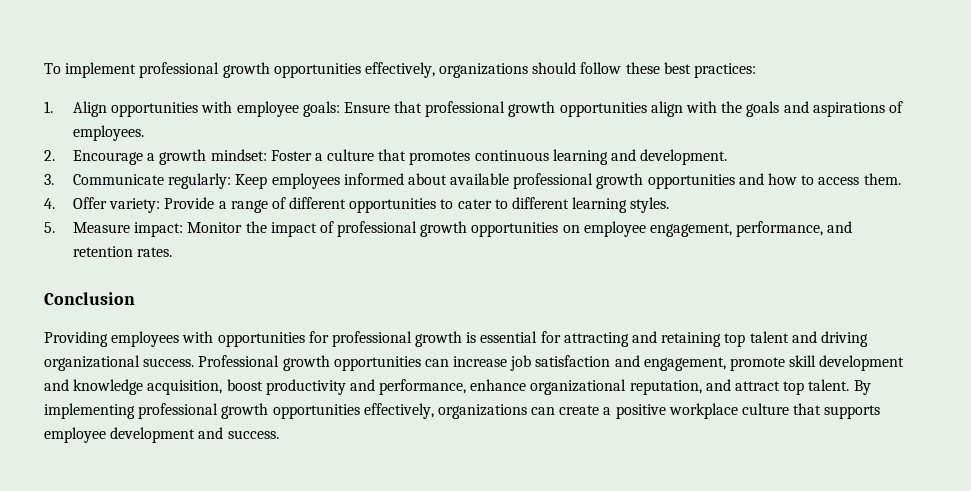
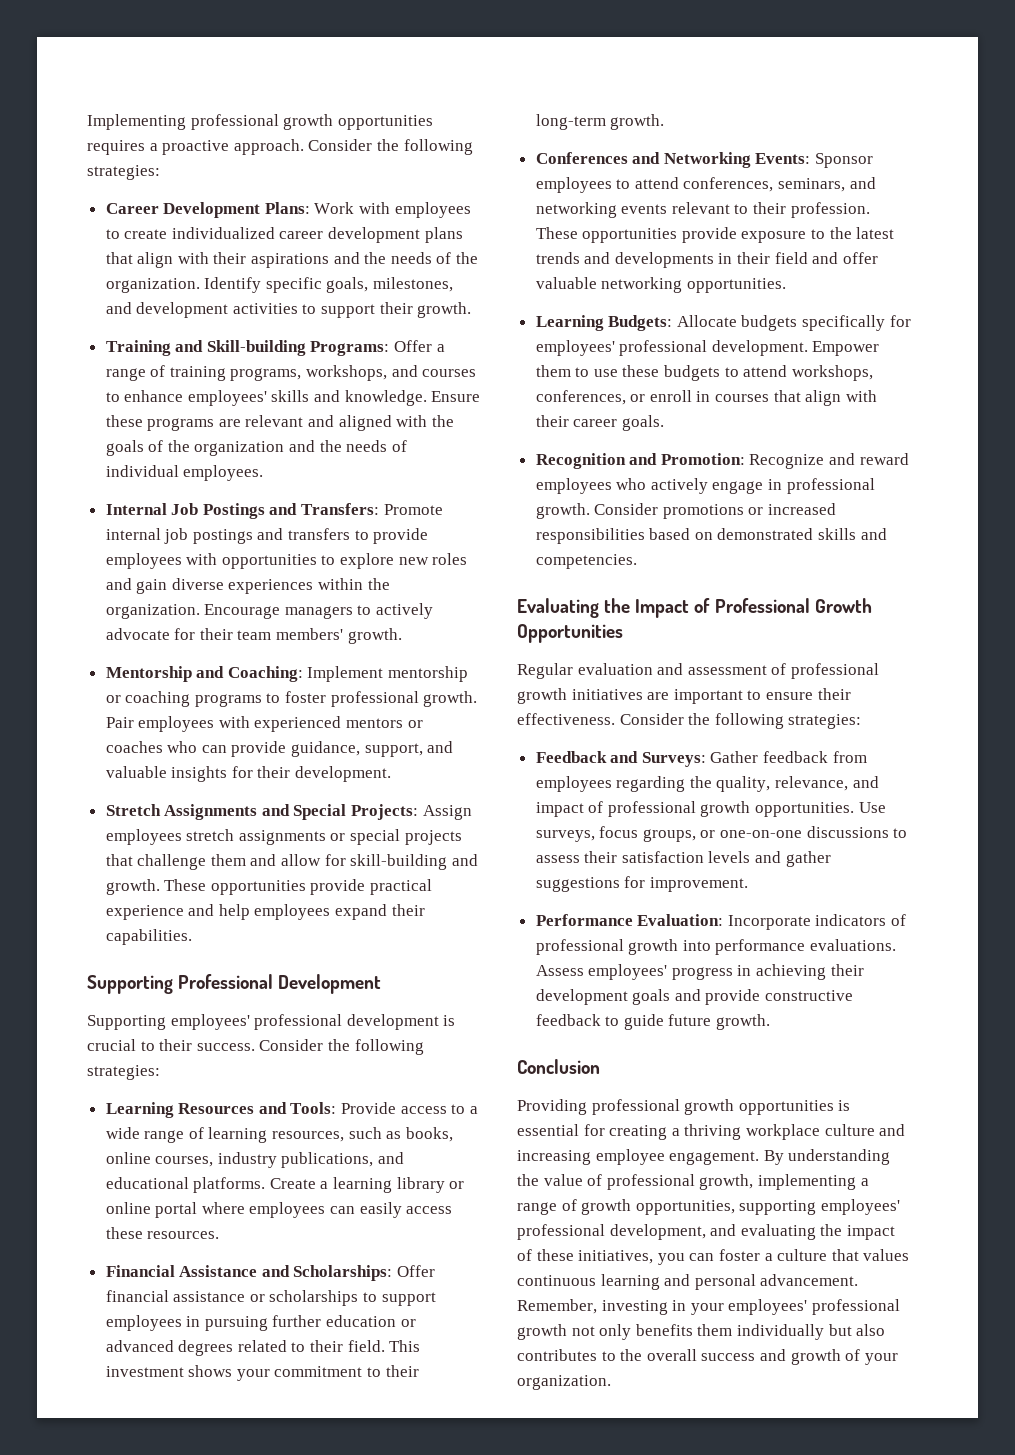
- To implement professional growth opportunities effectively, organizations should follow these best practices:
- 1. Align opportunities with employee goals: Ensure that professional growth opportunities align with the goals and aspirations of employees.
- 2. Encourage a growth mindset: Foster a culture that promotes continuous learning and development.
- 3. Communicate regularly: Keep employees informed about available professional growth opportunities and how to access them.
- 4. Offer variety: Provide a range of different opportunities to cater to different learning styles.
- 5. Measure impact: Monitor the impact of professional growth opportunities on employee engagement, performance, and retention rates.
+ Implementing professional growth opportunities requires a proactive approach. Consider the following strategies:
+ Career Development Plans: Work with employees to create individualized career development plans that align with their aspirations and the needs of the organization. Identify specific goals, milestones, and development activities to support their growth.
+ Training and Skill-building Programs: Offer a range of training programs, workshops, and courses to enhance employees' skills and knowledge. Ensure these programs are relevant and aligned with the goals of the organization and the needs of individual employees.
+ Internal Job Postings and Transfers: Promote internal job postings and transfers to provide employees with opportunities to explore new roles and gain diverse experiences within the organization. Encourage managers to actively advocate for their team members' growth.
+ Mentorship and Coaching: Implement mentorship or coaching programs to foster professional growth. Pair employees with experienced mentors or coaches who can provide guidance, support, and valuable insights for their development.
+ Stretch Assignments and Special Projects: Assign employees stretch assignments or special projects that challenge them and allow for skill-building and growth. These opportunities provide practical experience and help employees expand their capabilities.
+ Supporting Professional Development
+ Supporting employees' professional development is crucial to their success. Consider the following strategies:
+ Learning Resources and Tools: Provide access to a wide range of learning resources, such as books, online courses, industry publications, and educational platforms. Create a learning library or online portal where employees can easily access these resources.
+ Financial Assistance and Scholarships: Offer financial assistance or scholarships to support employees in pursuing further education or advanced degrees related to their field. This investment shows your commitment to their long-term growth.
+ Conferences and Networking Events: Sponsor employees to attend conferences, seminars, and networking events relevant to their profession. These opportunities provide exposure to the latest trends and developments in their field and offer valuable networking opportunities.
+ Learning Budgets: Allocate budgets specifically for employees' professional development. Empower them to use these budgets to attend workshops, conferences, or enroll in courses that align with their career goals.
+ Recognition and Promotion: Recognize and reward employees who actively engage in professional growth. Consider promotions or increased responsibilities based on demonstrated skills and competencies.
+ Evaluating the Impact of Professional Growth Opportunities
+ Regular evaluation and assessment of professional growth initiatives are important to ensure their effectiveness. Consider the following strategies:
+ Feedback and Surveys: Gather feedback from employees regarding the quality, relevance, and impact of professional growth opportunities. Use surveys, focus groups, or one-on-one discussions to assess their satisfaction levels and gather suggestions for improvement.
+ Performance Evaluation: Incorporate indicators of professional growth into performance evaluations. Assess employees' progress in achieving their development goals and provide constructive feedback to guide future growth.
  Conclusion
- Providing employees with opportunities for professional growth is essential for attracting and retaining top talent and driving organizational success. Professional growth opportunities can increase job satisfaction and engagement, promote skill development and knowledge acquisition, boost productivity and performance, enhance organizational reputation, and attract top talent. By implementing professional growth opportunities effectively, organizations can create a positive workplace culture that supports employee development and success.
+ Providing professional growth opportunities is essential for creating a thriving workplace culture and increasing employee engagement. By understanding the value of professional growth, implementing a range of growth opportunities, supporting employees' professional development, and evaluating the impact of these initiatives, you can foster a culture that values continuous learning and personal advancement. Remember, investing in your employees' professional growth not only benefits them individually but also contributes to the overall success and growth of your organization.

